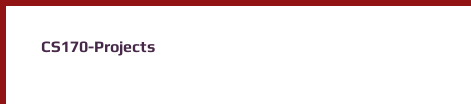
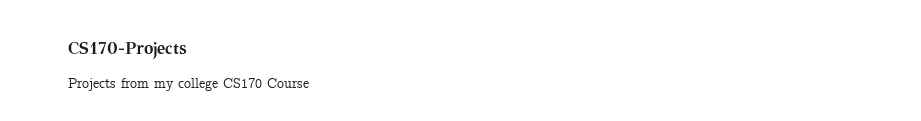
+ Projects from my college CS170 Course

